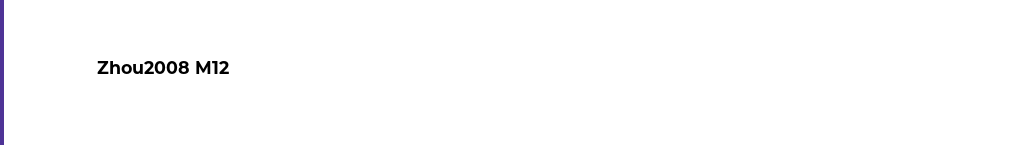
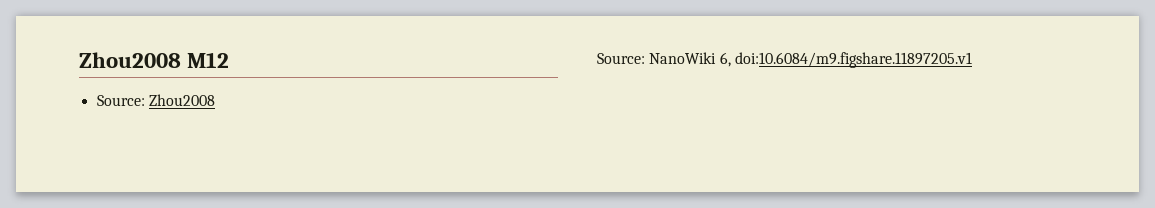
+ Source: Zhou2008
+ Source: NanoWiki 6, doi:10.6084/m9.figshare.11897205.v1

